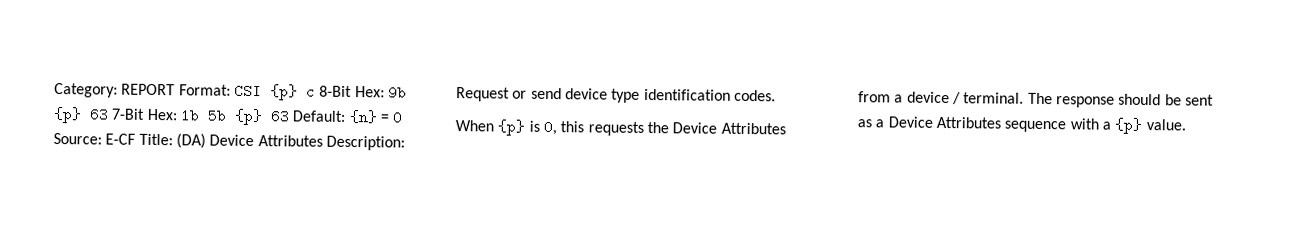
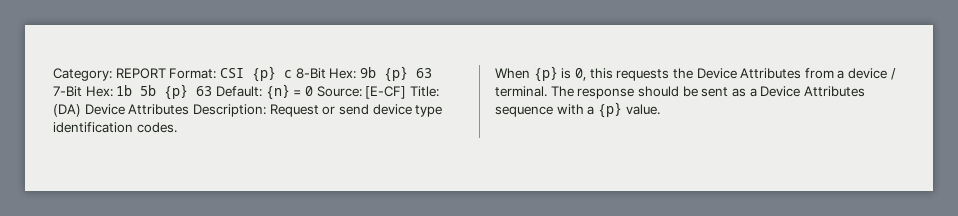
- Category: REPORT Format: CSI {p} c 8-Bit Hex: 9b {p} 63 7-Bit Hex: 1b 5b {p} 63 Default: {n} = 0 Source: E-CF Title: (DA) Device Attributes Description: Request or send device type identification codes.
+ Category: REPORT Format: CSI {p} c 8-Bit Hex: 9b {p} 63 7-Bit Hex: 1b 5b {p} 63 Default: {n} = 0 Source: [E-CF] Title: (DA) Device Attributes Description: Request or send device type identification codes.

